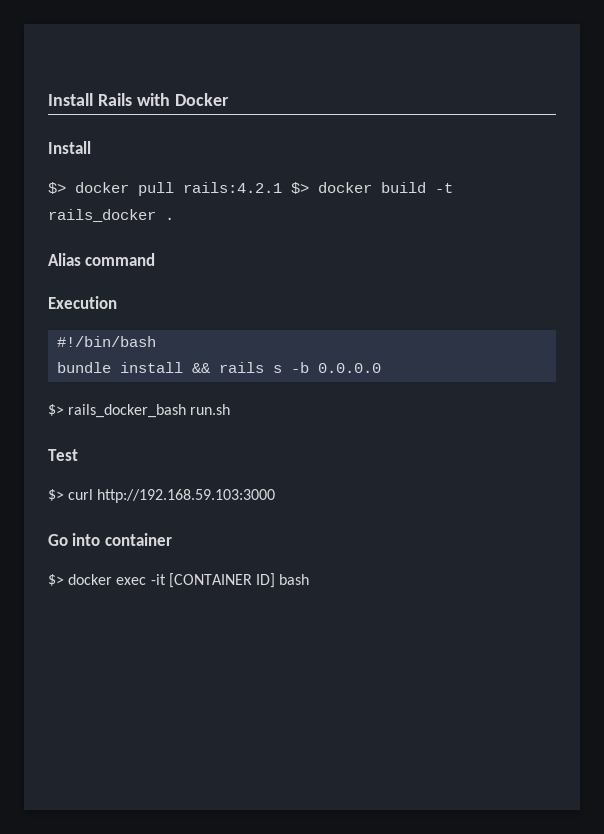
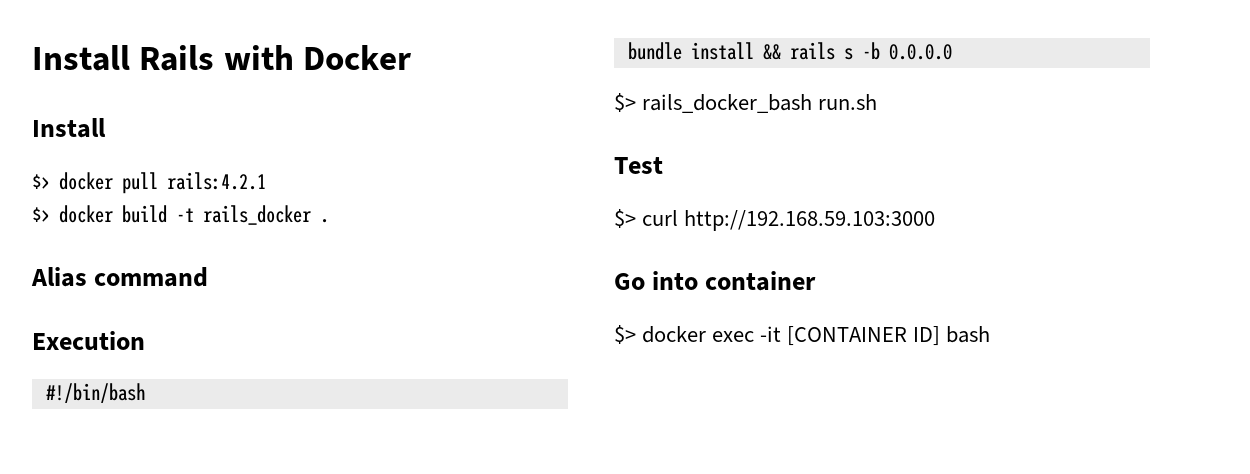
- $> docker pull rails:4.2.1 $> docker build -t rails_docker .
+ $> docker pull rails:4.2.1
+ $> docker build -t rails_docker .

